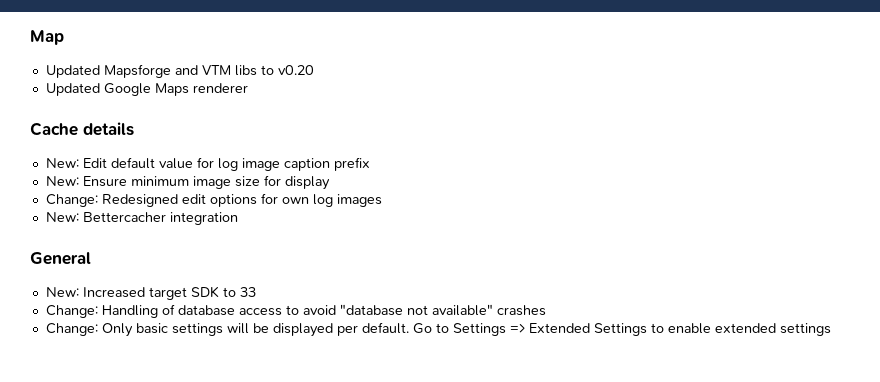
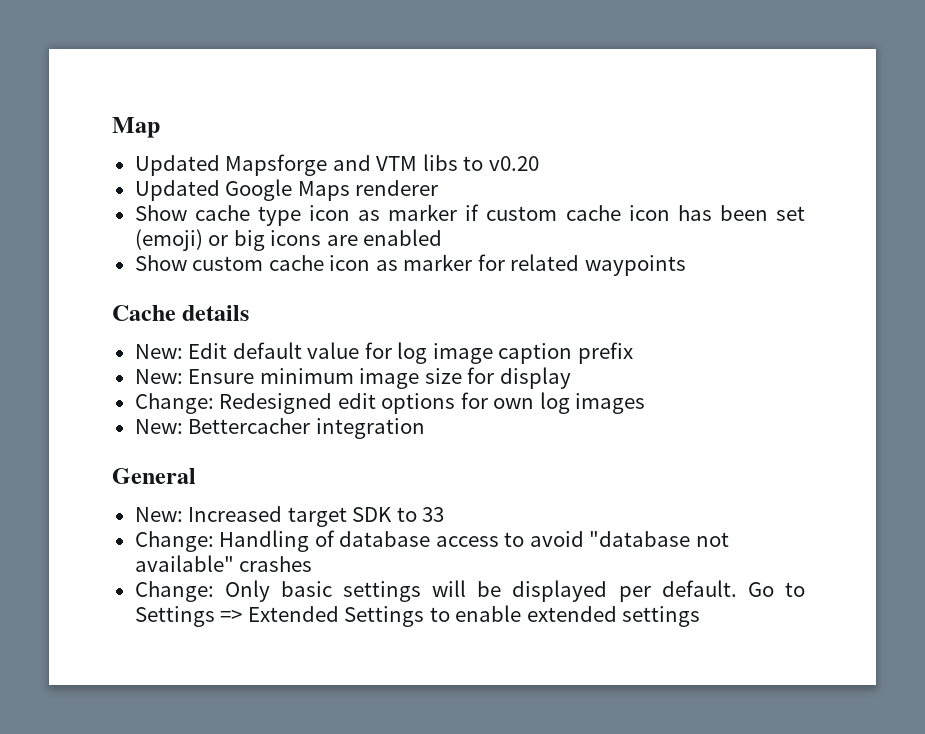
+ Show cache type icon as marker if custom cache icon has been set (emoji) or big icons are enabled
+ Show custom cache icon as marker for related waypoints

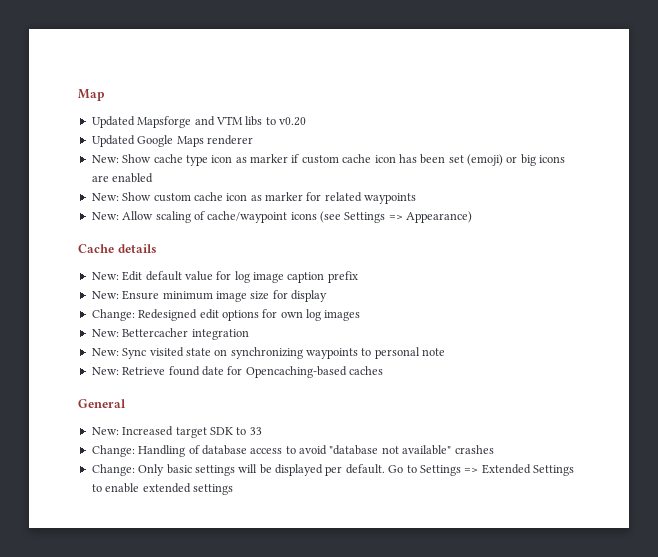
- Show cache type icon as marker if custom cache icon has been set (emoji) or big icons are enabled
+ New: Show cache type icon as marker if custom cache icon has been set (emoji) or big icons are enabled
- Show custom cache icon as marker for related waypoints
+ New: Show custom cache icon as marker for related waypoints
+ New: Allow scaling of cache/waypoint icons (see Settings => Appearance)
+ New: Sync visited state on synchronizing waypoints to personal note
+ New: Retrieve found date for Opencaching-based caches

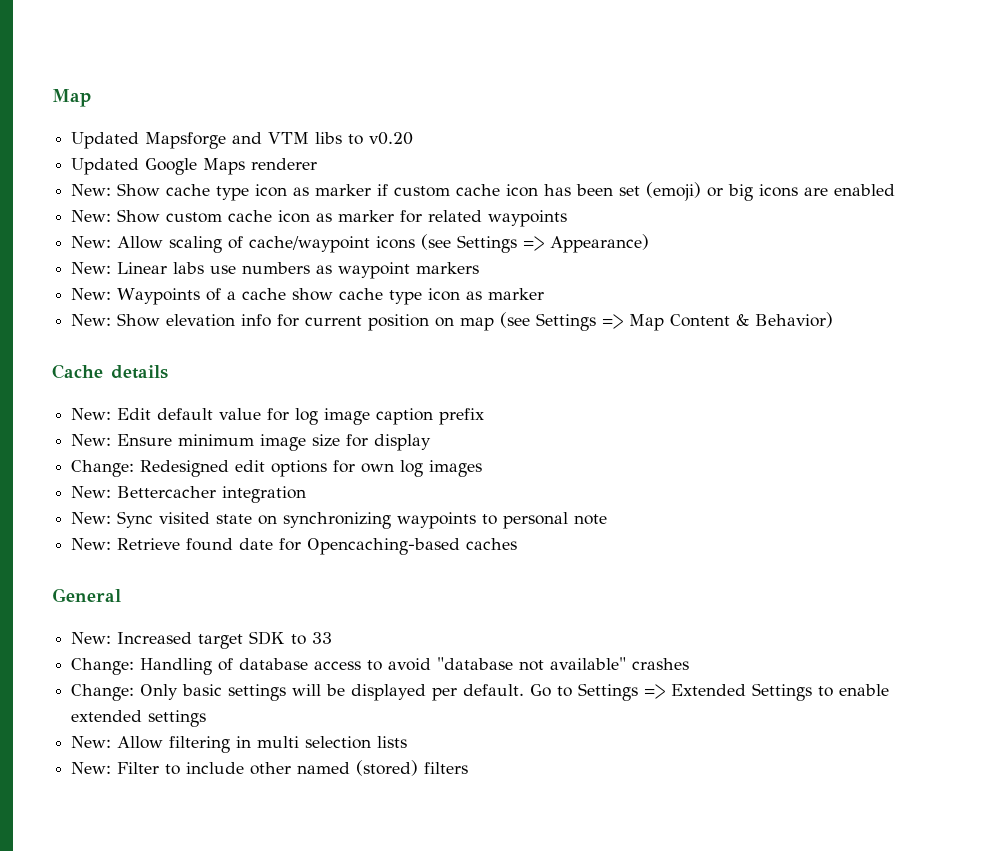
+ New: Linear labs use numbers as waypoint markers
+ New: Waypoints of a cache show cache type icon as marker
+ New: Show elevation info for current position on map (see Settings => Map Content & Behavior)
+ New: Allow filtering in multi selection lists
+ New: Filter to include other named (stored) filters

